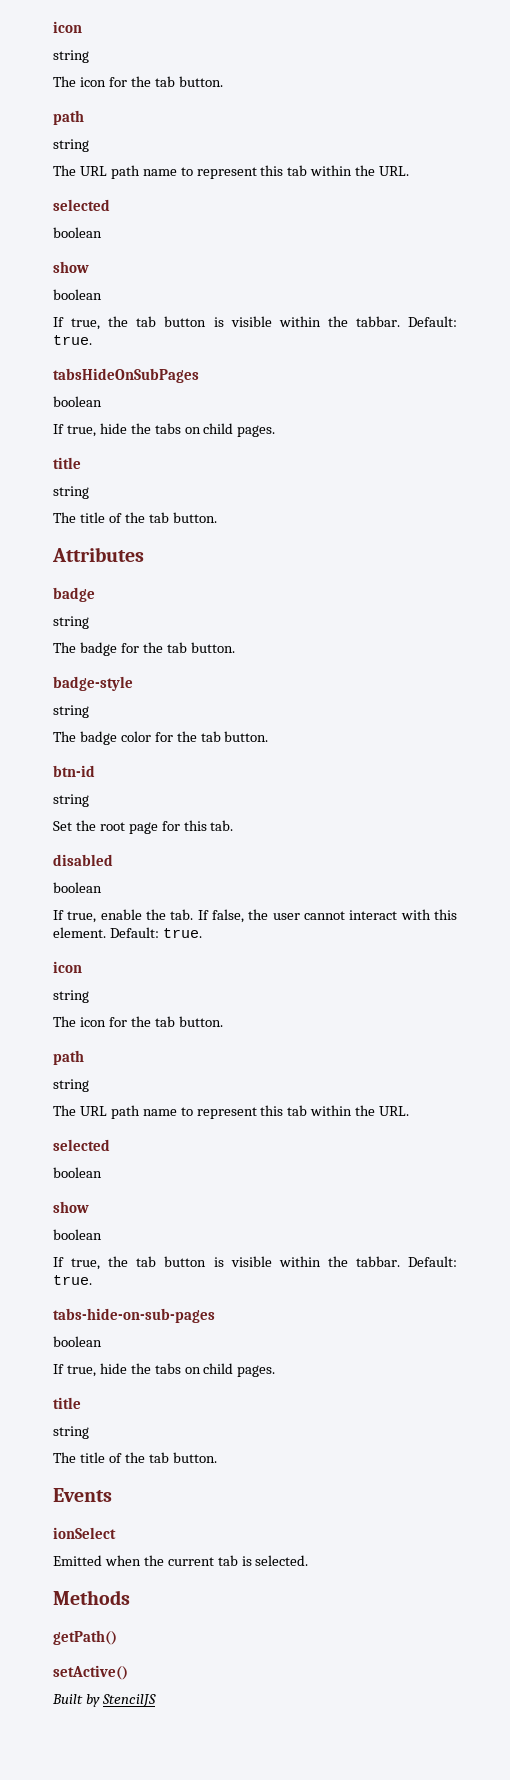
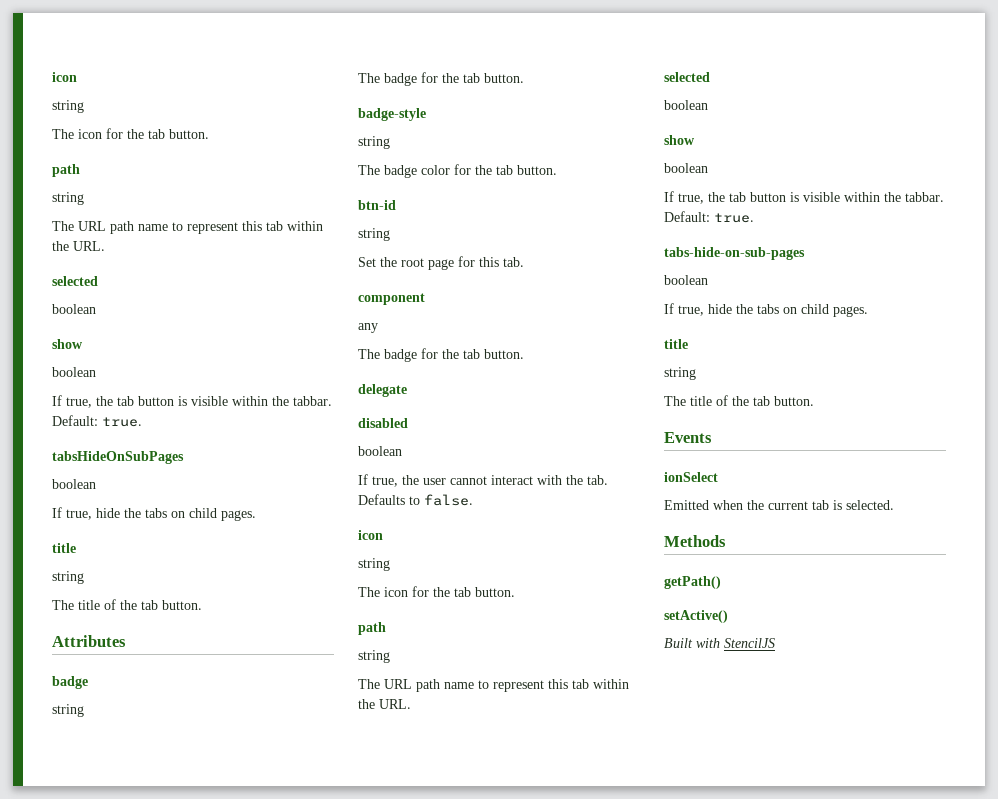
+ component
+ any
+ The badge for the tab button.
+ delegate
- If true, enable the tab. If false, the user cannot interact with this element. Default: true.
+ If true, the user cannot interact with the tab. Defaults to false.
- Built by StencilJS
+ Built with StencilJS

